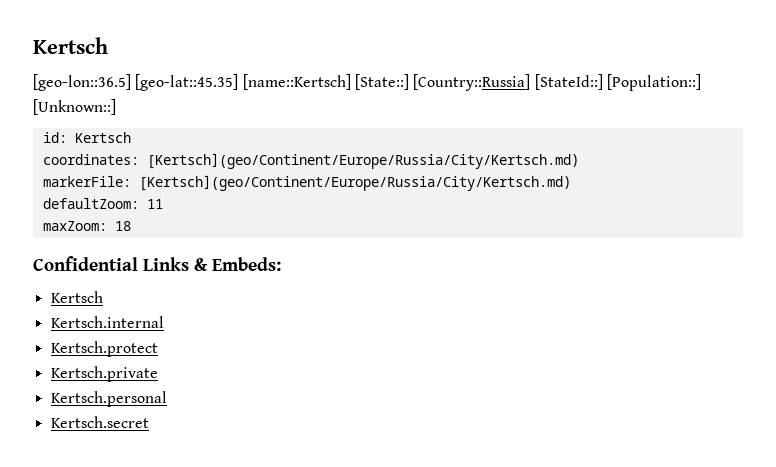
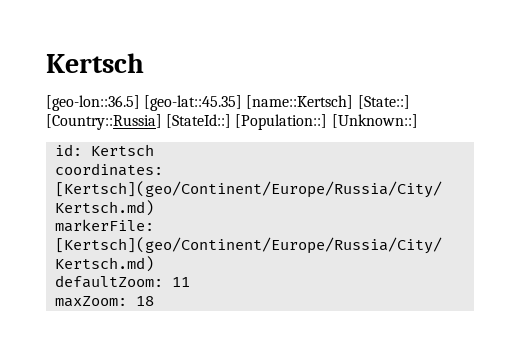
- Confidential Links & Embeds:
- Kertsch
- Kertsch.internal
- Kertsch.protect
- Kertsch.private
- Kertsch.personal
- Kertsch.secret

